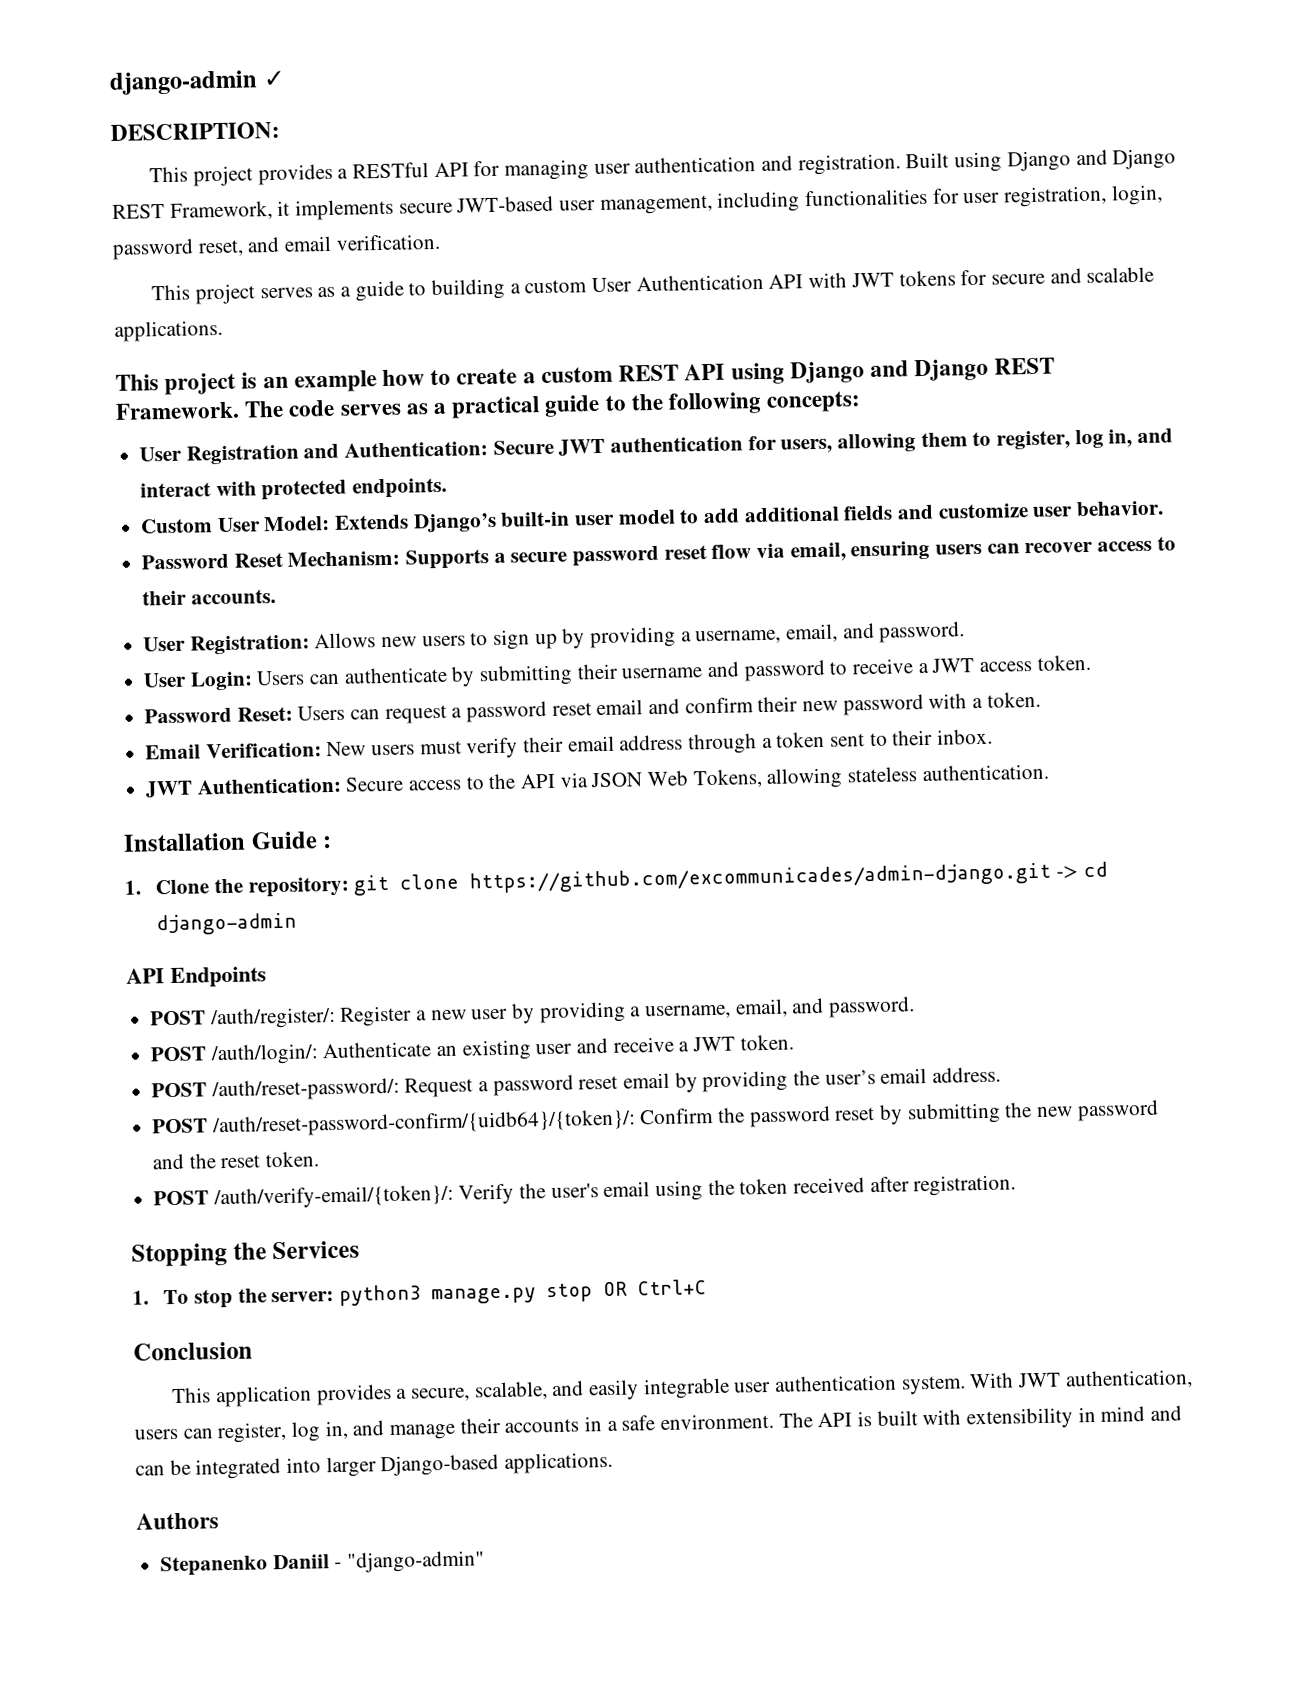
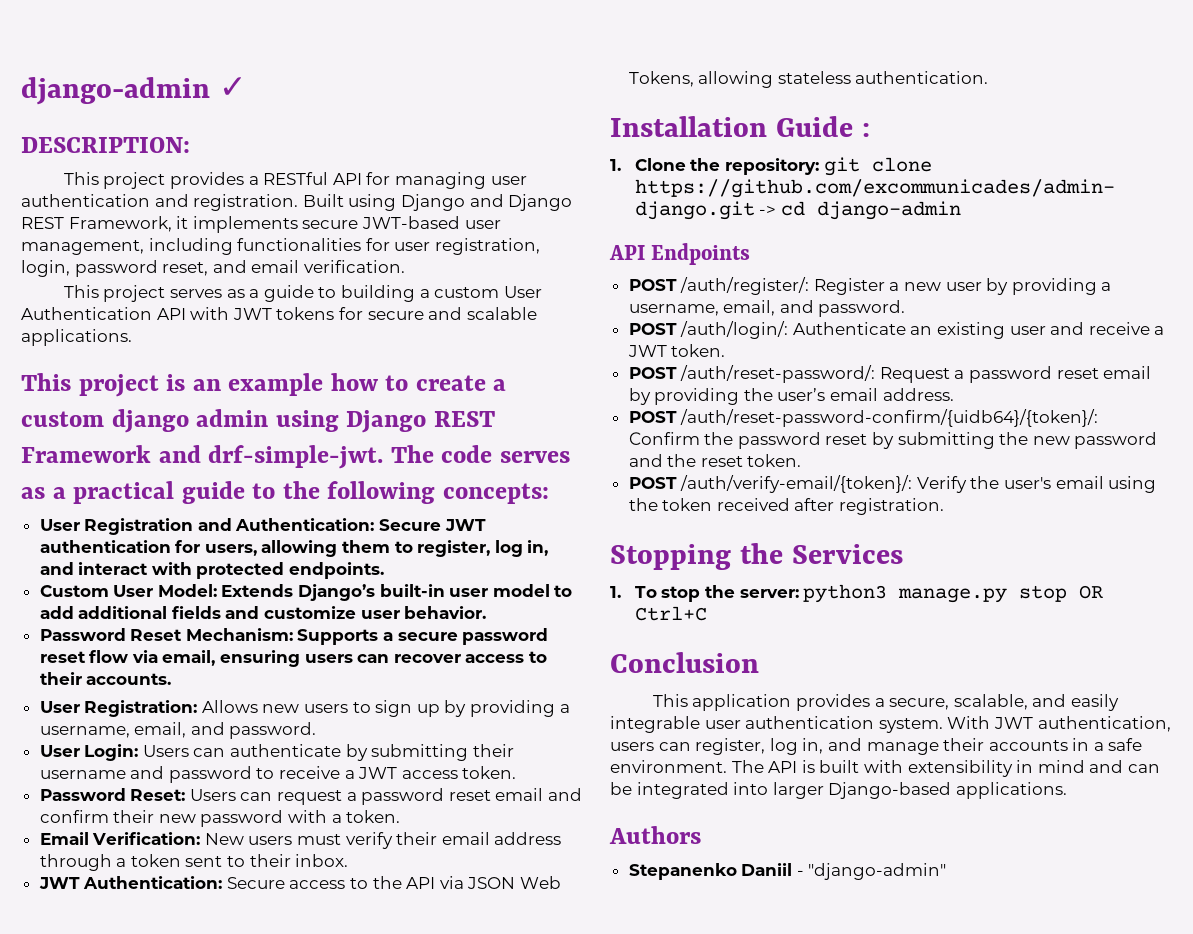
- This project is an example how to create a custom REST API using Django and Django REST Framework.
+ This project is an example how to create a custom django admin using Django REST Framework and drf-simple-jwt.

